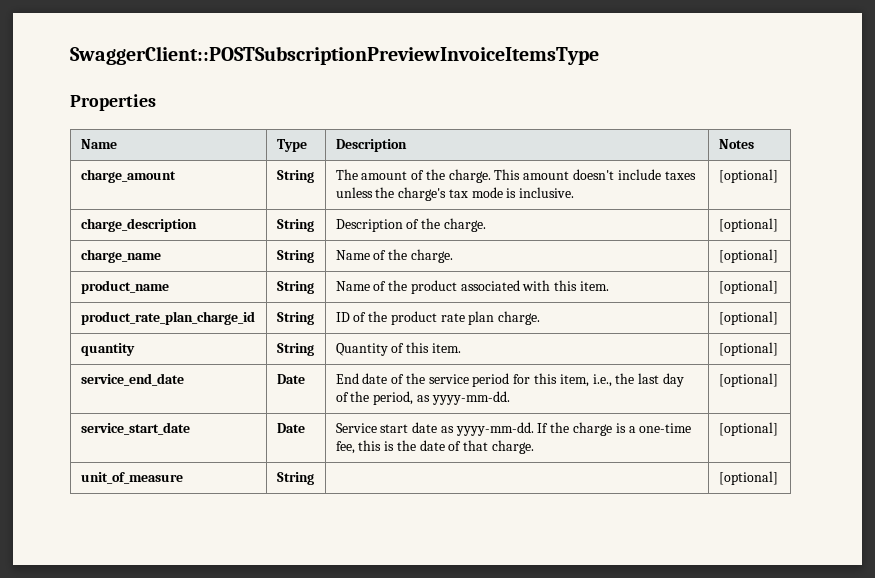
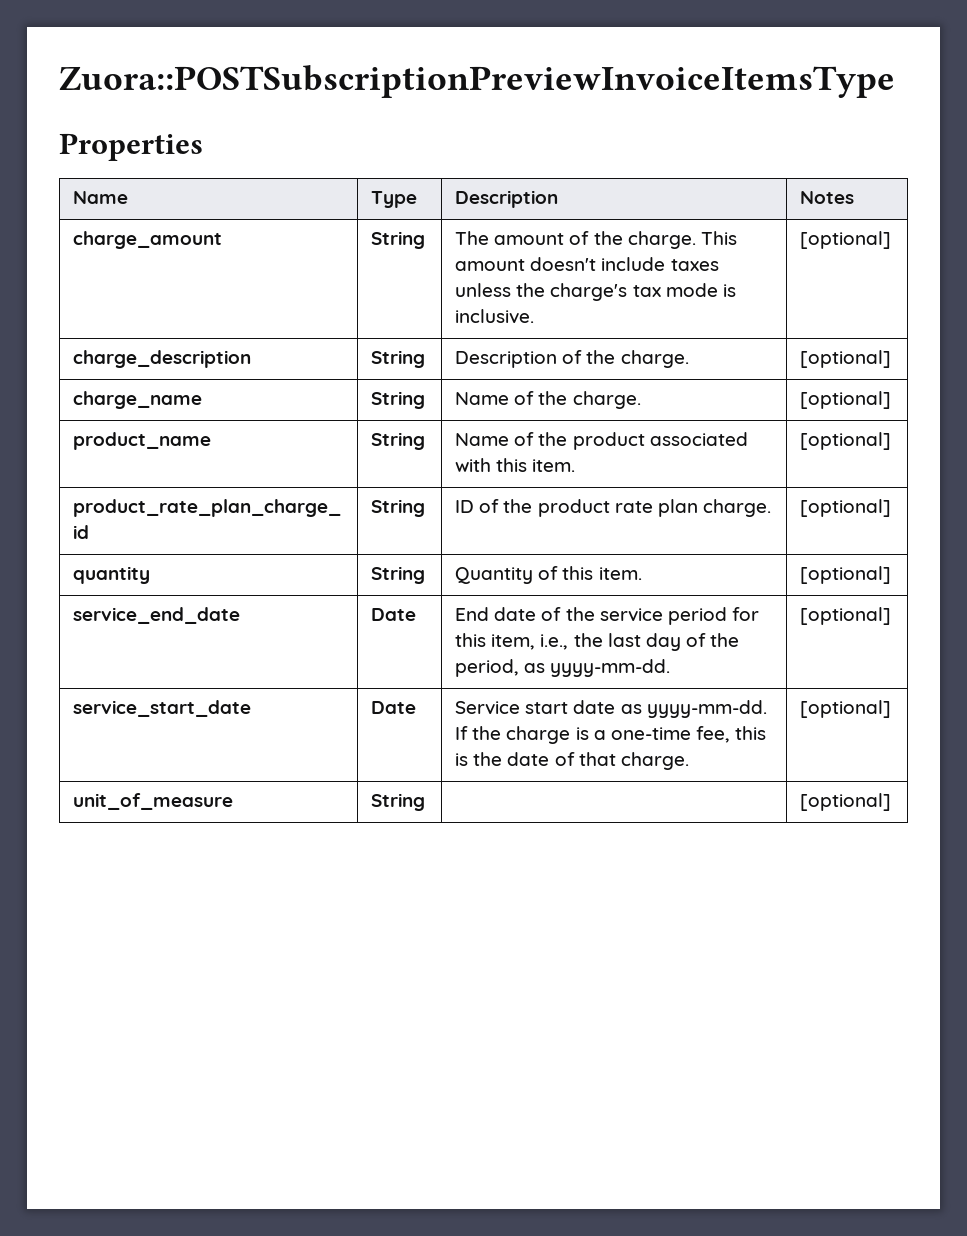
- SwaggerClient::POSTSubscriptionPreviewInvoiceItemsType
+ Zuora::POSTSubscriptionPreviewInvoiceItemsType

